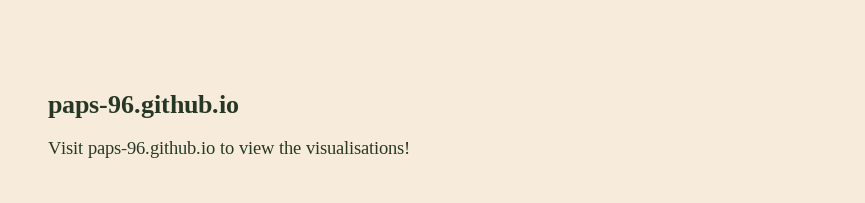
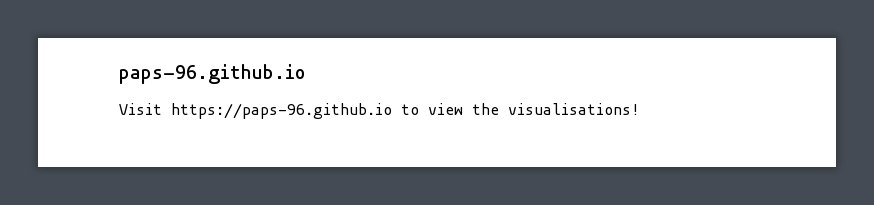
- Visit paps-96.github.io to view the visualisations!
+ Visit https://paps-96.github.io to view the visualisations!

